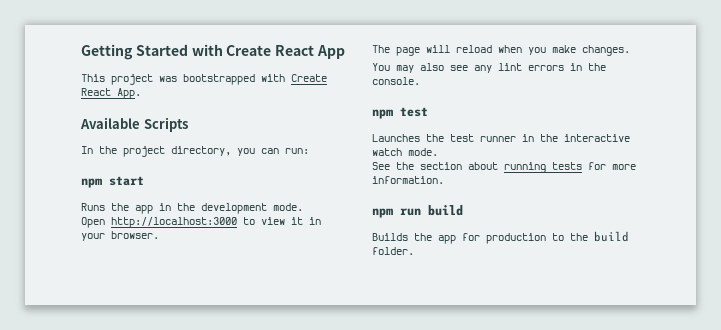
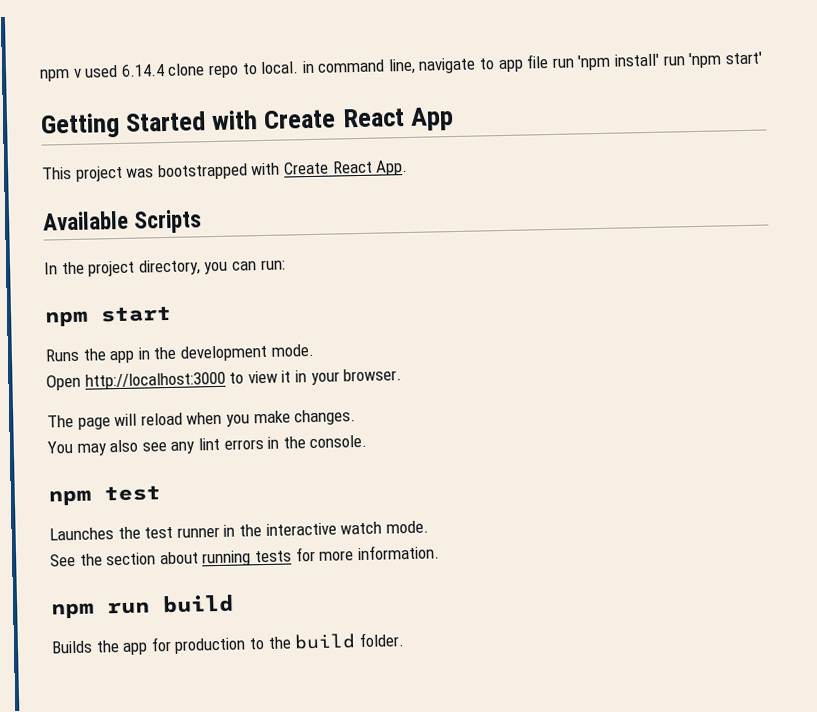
+ npm v used 6.14.4 clone repo to local. in command line, navigate to app file run 'npm install' run 'npm start'

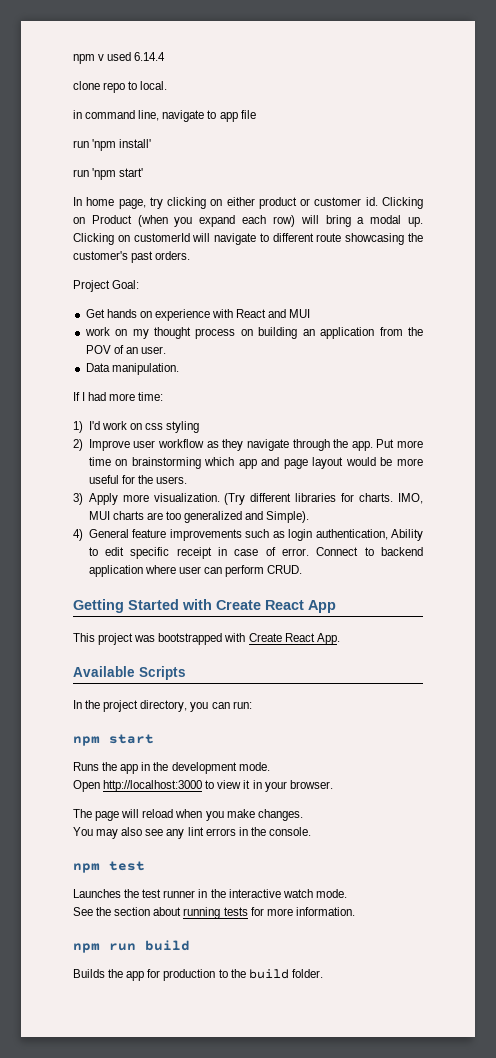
- npm v used 6.14.4 clone repo to local. in command line, navigate to app file run 'npm install' run 'npm start'
+ npm v used 6.14.4
+ clone repo to local.
+ in command line, navigate to app file
+ run 'npm install'
+ run 'npm start'
+ In home page, try clicking on either product or customer id. Clicking on Product (when you expand each row) will bring a modal up. Clicking on customerId will navigate to different route showcasing the customer's past orders.
+ Project Goal:
+ Get hands on experience with React and MUI
+ work on my thought process on building an application from the POV of an user.
+ Data manipulation.
+ If I had more time:
+ 1) I'd work on css styling
+ 2) Improve user workflow as they navigate through the app. Put more time on brainstorming which app and page layout would be more useful for the users.
+ 3) Apply more visualization. (Try different libraries for charts. IMO, MUI charts are too generalized and Simple).
+ 4) General feature improvements such as login authentication, Ability to edit specific receipt in case of error. Connect to backend application where user can perform CRUD.

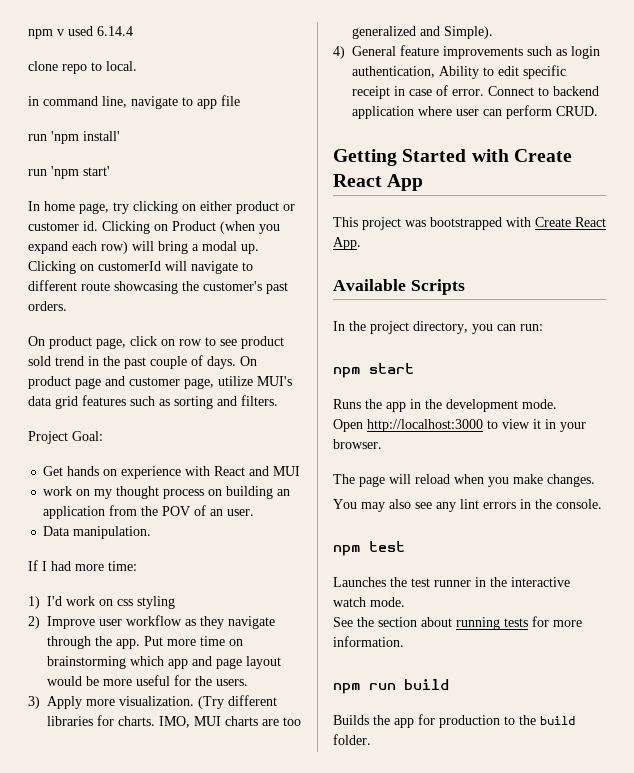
+ On product page, click on row to see product sold trend in the past couple of days. On product page and customer page, utilize MUI's data grid features such as sorting and filters.

